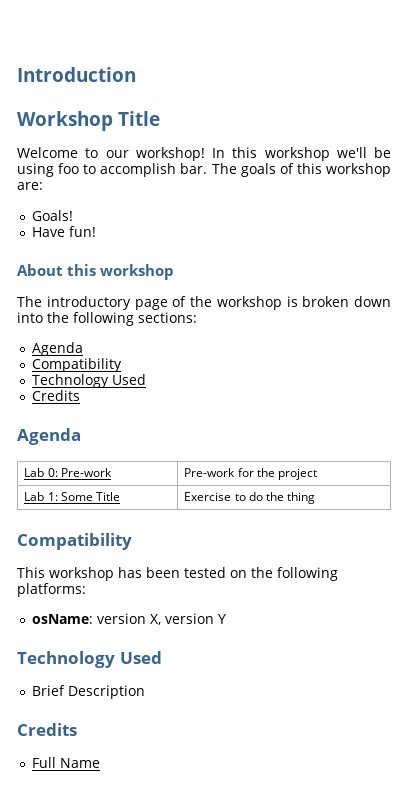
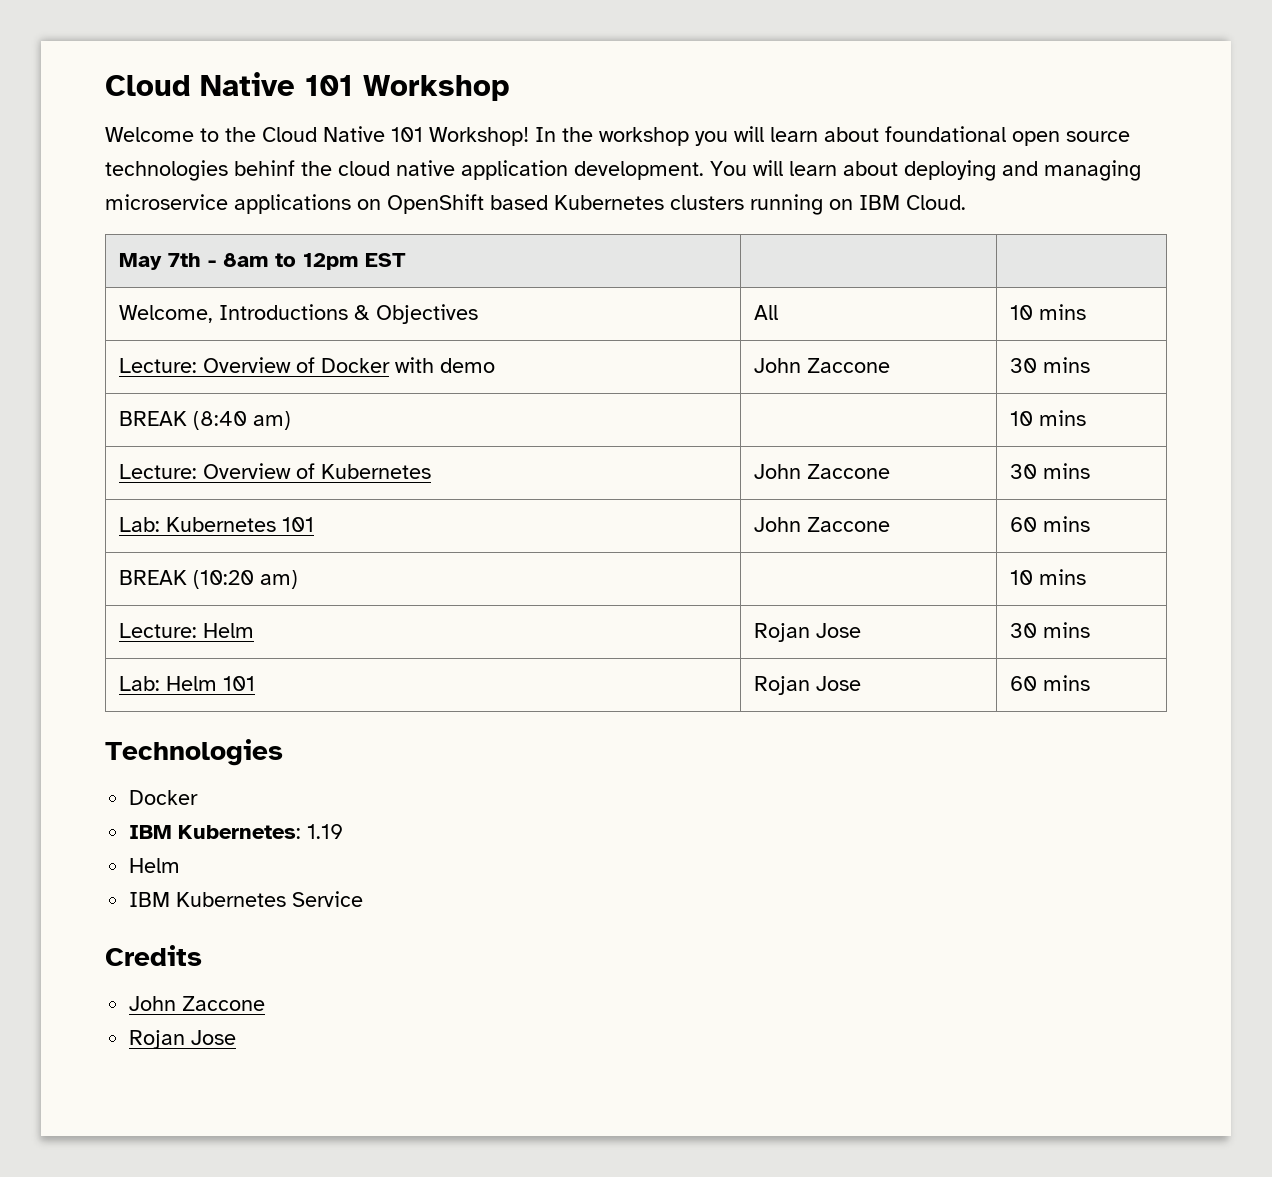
- Introduction
- Workshop Title
+ Cloud Native 101 Workshop
- Welcome to our workshop! In this workshop we'll be using foo to accomplish bar. The goals of this workshop are:
- Goals!
- Have fun!
- About this workshop
- The introductory page of the workshop is broken down into the following sections:
- Agenda
- Compatibility
- Technology Used
+ Welcome to the Cloud Native 101 Workshop! In the workshop you will learn about foundational open source technologies behinf the cloud native application development. You will learn about deploying and managing microservice applications on OpenShift based Kubernetes clusters running on IBM Cloud.
+ May 7th - 8am to 12pm EST | |
+ Welcome, Introductions & Objectives | All | 10 mins
+ Lecture: Overview of Docker with demo | John Zaccone | 30 mins
+ BREAK (8:40 am) | | 10 mins
+ Lecture: Overview of Kubernetes | John Zaccone | 30 mins
+ Lab: Kubernetes 101 | John Zaccone | 60 mins
+ BREAK (10:20 am) | | 10 mins
+ Lecture: Helm | Rojan Jose | 30 mins
+ Lab: Helm 101 | Rojan Jose | 60 mins
+ Technologies
+ Docker
+ IBM Kubernetes: 1.19
+ Helm
+ IBM Kubernetes Service
  Credits
- Agenda
- Lab 0: Pre-work | Pre-work for the project
- Lab 1: Some Title | Exercise to do the thing
- Compatibility
- This workshop has been tested on the following platforms:
- osName: version X, version Y
- Technology Used
- Brief Description
- Credits
- Full Name
+ John Zaccone
+ Rojan Jose

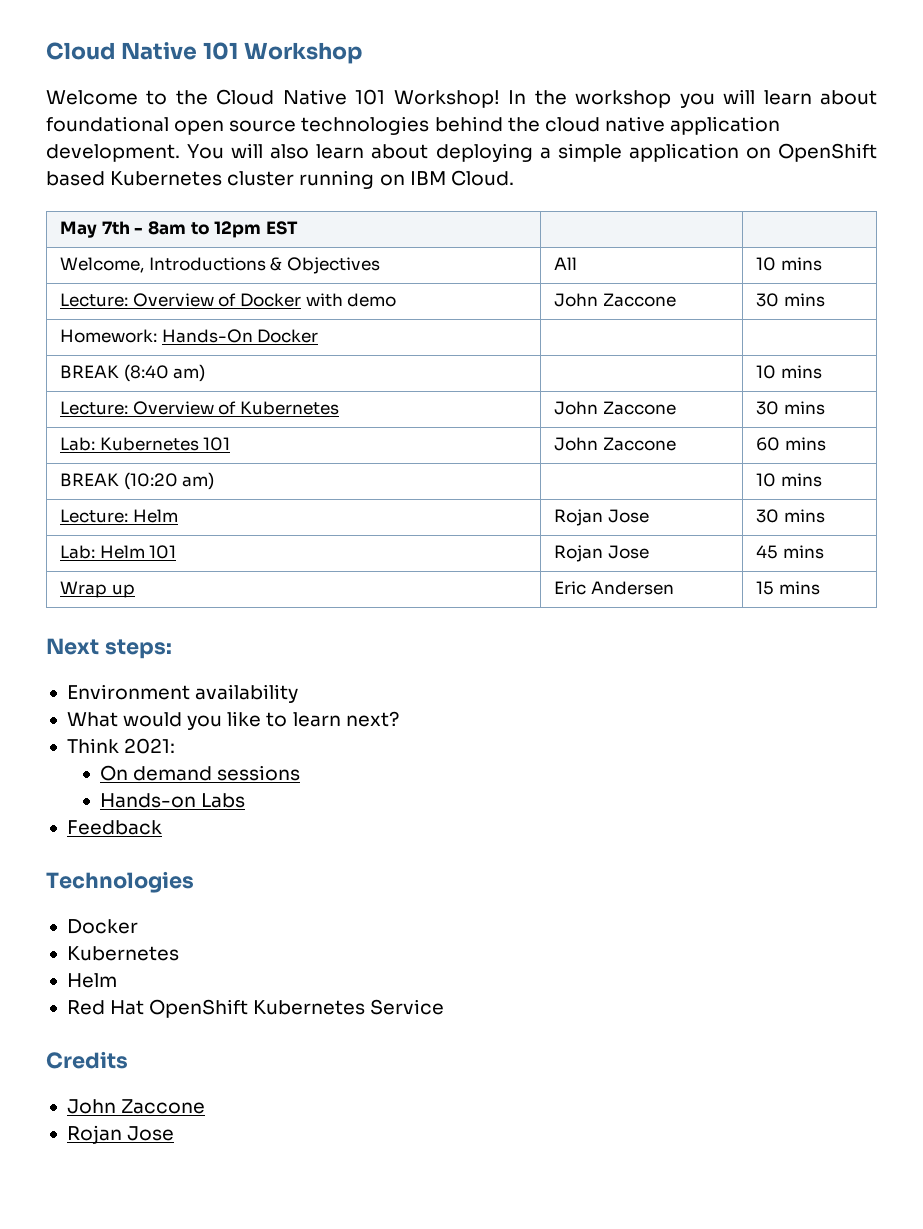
- In the workshop you will learn about foundational open source technologies behinf the cloud native application development.
+ In the workshop you will learn about foundational open source technologies behind the cloud native application development.
- You will learn about deploying and managing microservice applications on OpenShift based Kubernetes clusters running on IBM Cloud.
+ You will also learn about deploying a simple application on OpenShift based Kubernetes cluster running on IBM Cloud.
+ Homework: Hands-On Docker | |
- Lab: Helm 101 | Rojan Jose | 60 mins
+ Lab: Helm 101 | Rojan Jose | 45 mins
+ Wrap up | Eric Andersen | 15 mins
+ Next steps:
+ Environment availability
+ What would you like to learn next?
+ Think 2021:
+ On demand sessions
+ Hands-on Labs
+ Feedback
  Technologies
  Docker
- IBM Kubernetes: 1.19
+ Kubernetes
  Helm
- IBM Kubernetes Service
+ Red Hat OpenShift Kubernetes Service

